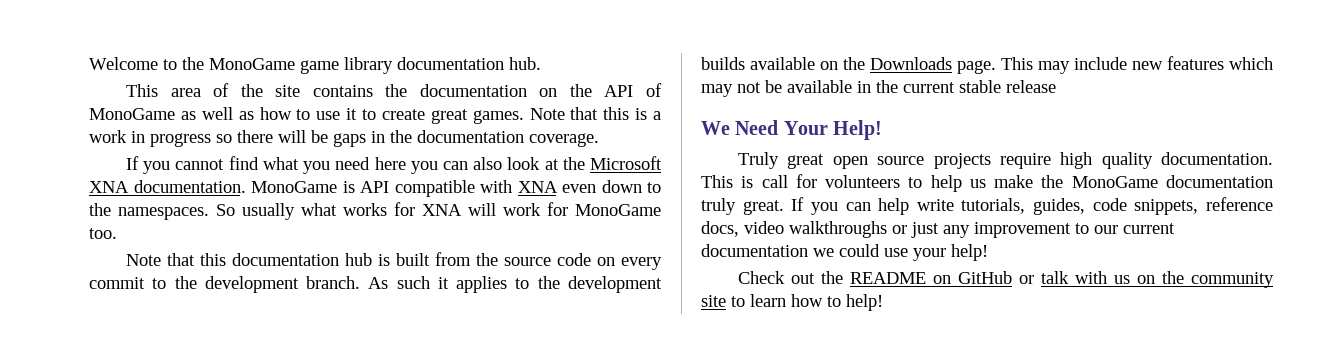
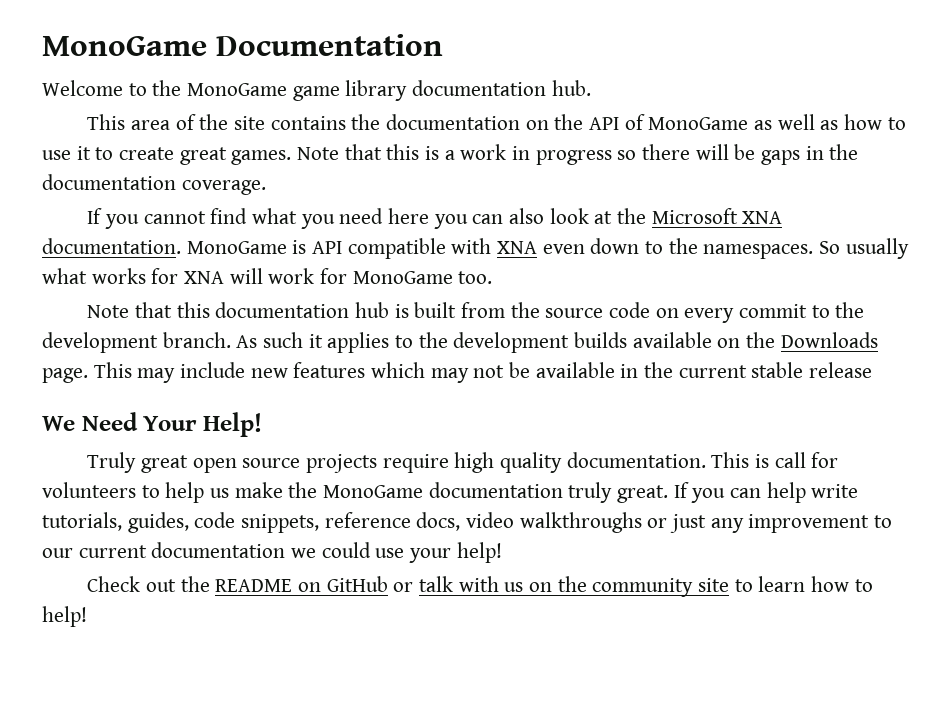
+ MonoGame Documentation

